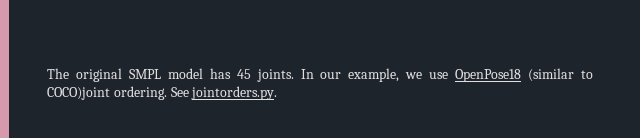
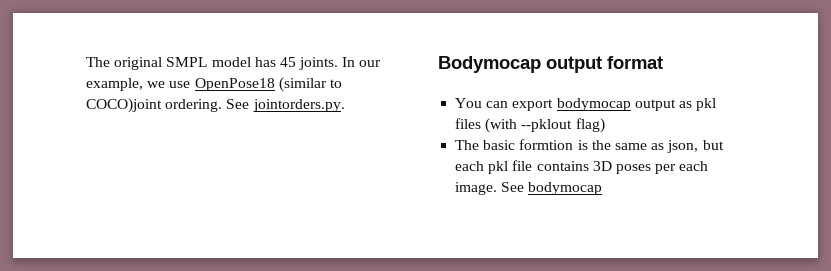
+ Bodymocap output format
+ You can export bodymocap output as pkl files (with --pklout flag)
+ The basic formtion is the same as json, but each pkl file contains 3D poses per each image. See bodymocap

